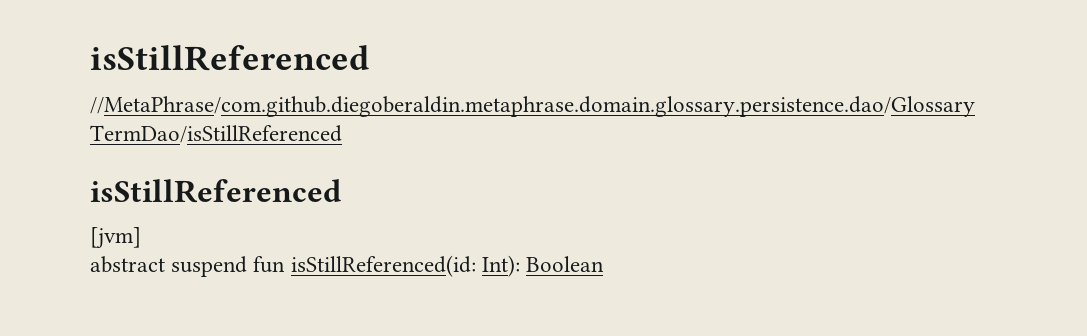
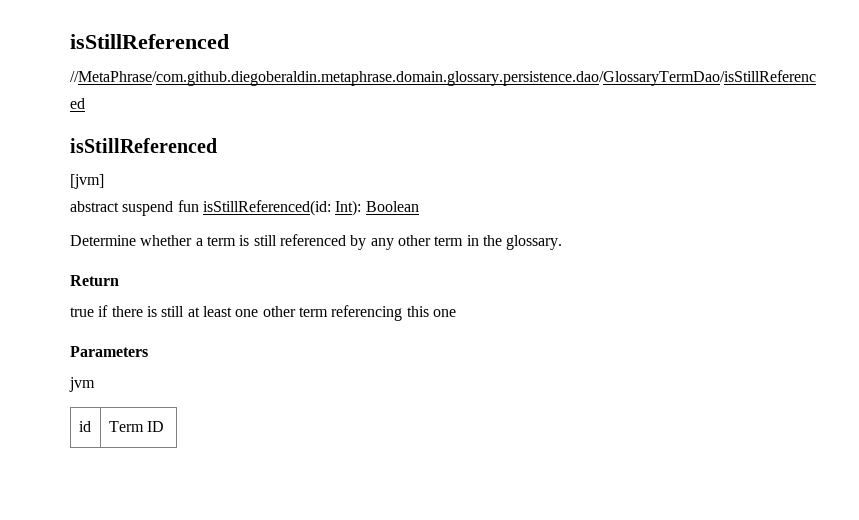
+ Determine whether a term is still referenced by any other term in the glossary.
+ Return
+ true if there is still at least one other term referencing this one
+ Parameters
+ jvm
+ id | Term ID

